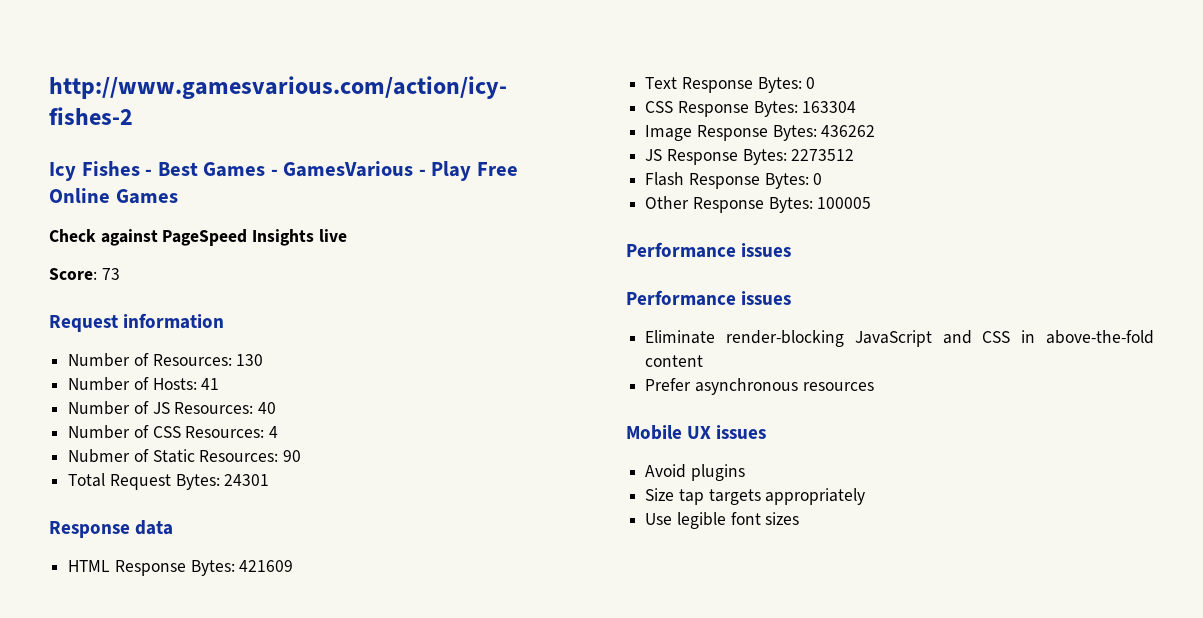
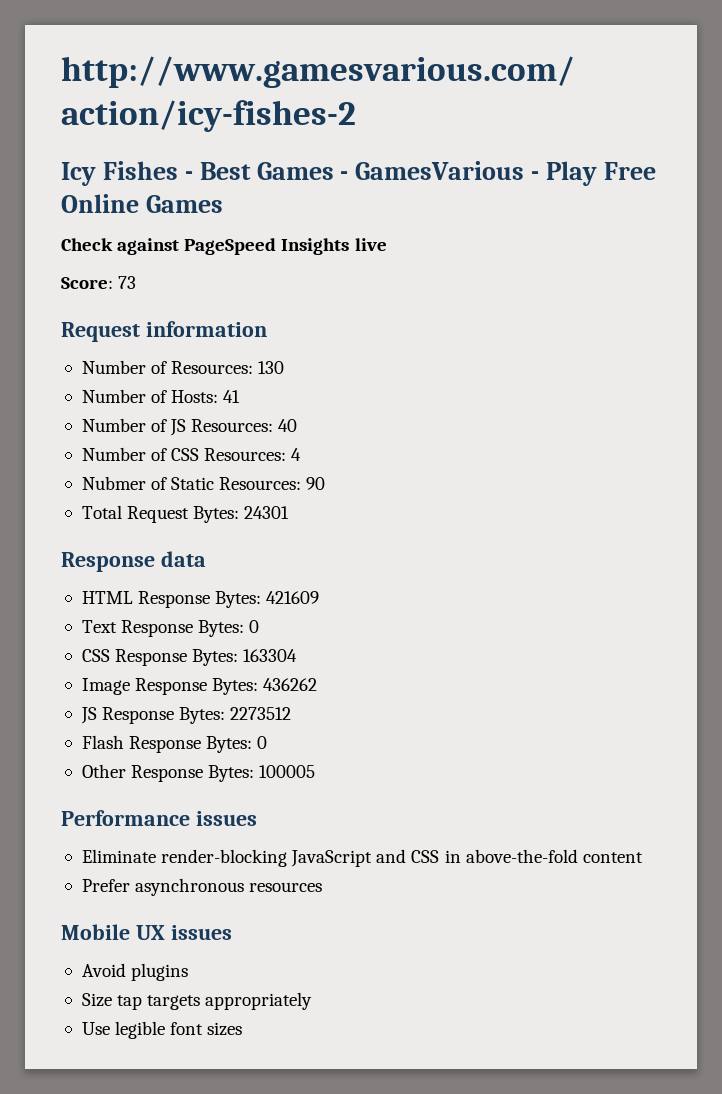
  Other Response Bytes: 100005
- Performance issues

